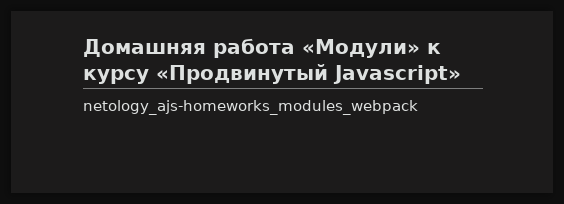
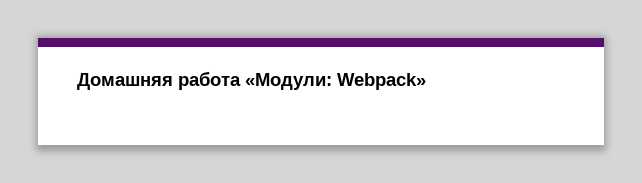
- Домашняя работа «Модули» к курсу «Продвинутый Javascript»
- netology_ajs-homeworks_modules_webpack
+ Домашняя работа «Модули: Webpack»

